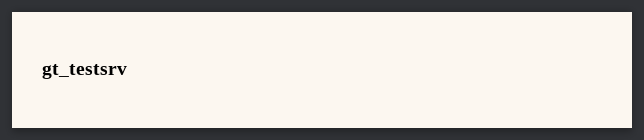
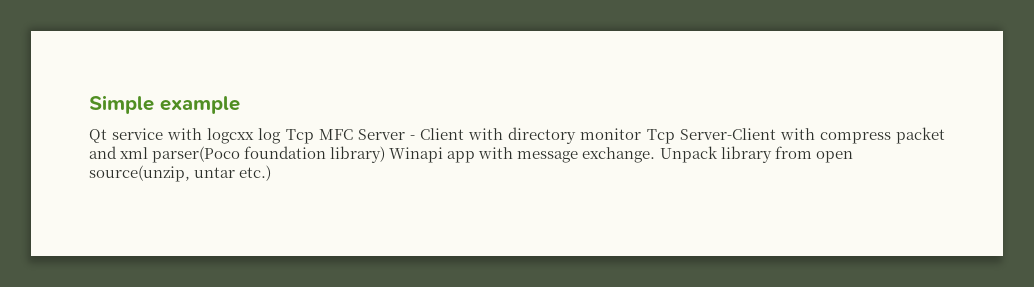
- gt_testsrv
+ Simple example
+ Qt service with logcxx log Tcp MFC Server - Client with directory monitor Tcp Server-Client with compress packet and xml parser(Poco foundation library) Winapi app with message exchange. Unpack library from open source(unzip, untar etc.)

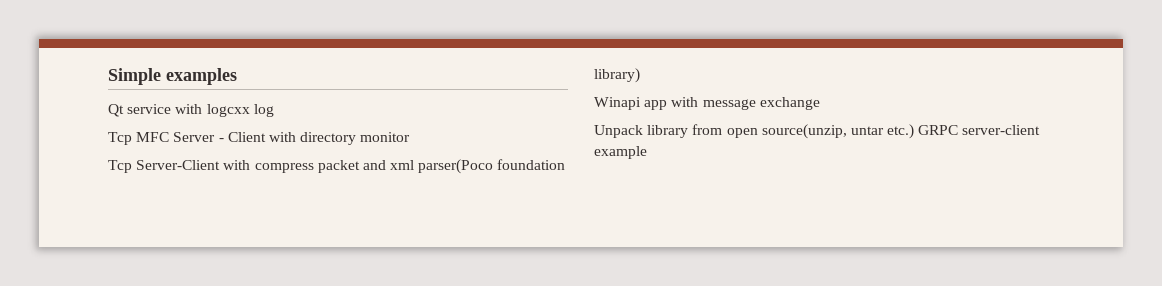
- Simple example
+ Simple examples
- Qt service with logcxx log Tcp MFC Server - Client with directory monitor Tcp Server-Client with compress packet and xml parser(Poco foundation library) Winapi app with message exchange. Unpack library from open source(unzip, untar etc.)
+ Qt service with logcxx log
+ Tcp MFC Server - Client with directory monitor
+ Tcp Server-Client with compress packet and xml parser(Poco foundation library)
+ Winapi app with message exchange
+ Unpack library from open source(unzip, untar etc.) GRPC server-client example

